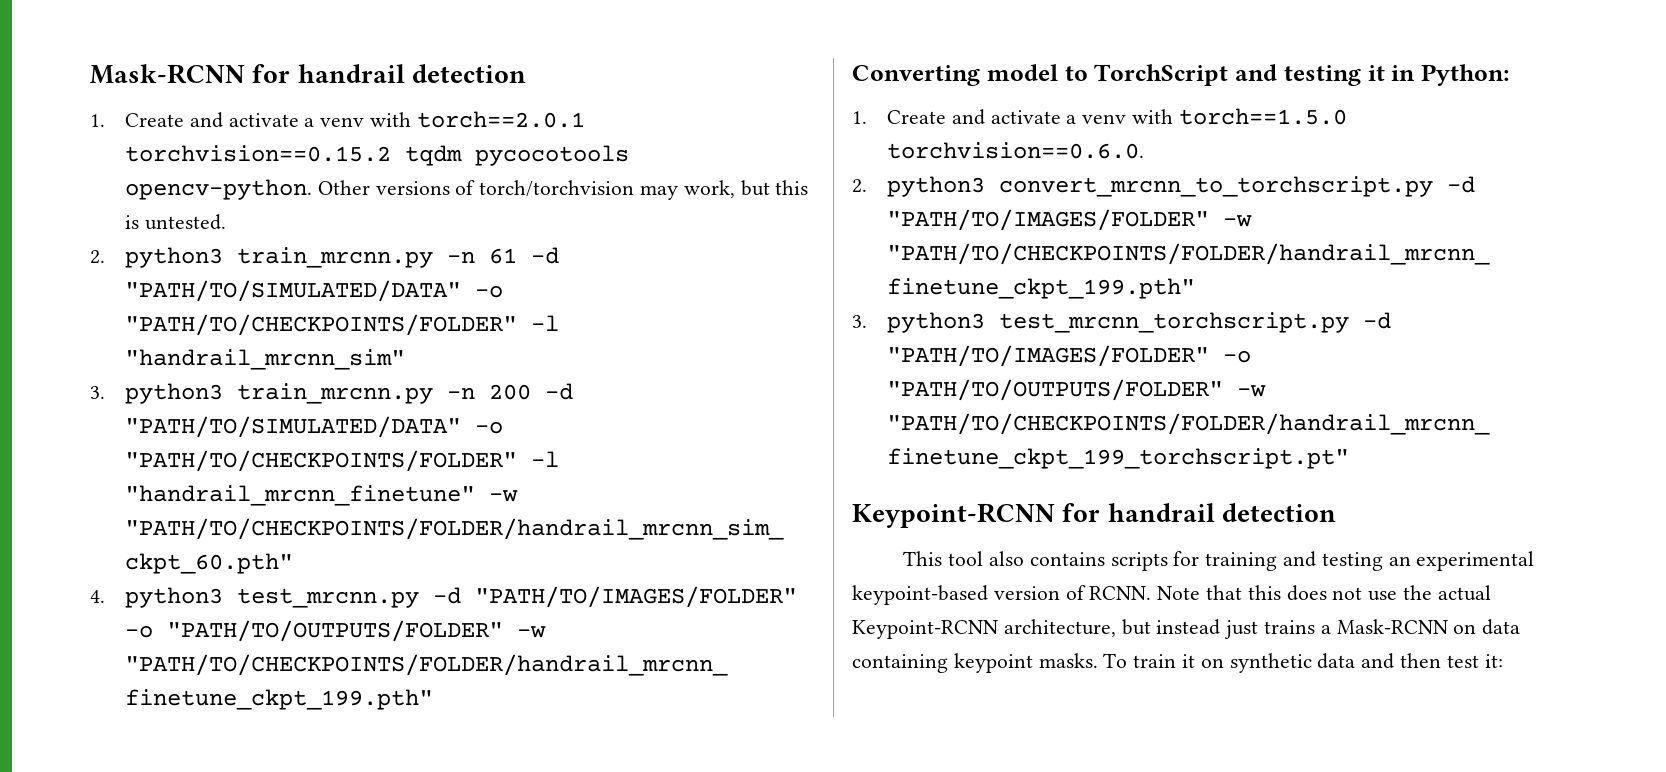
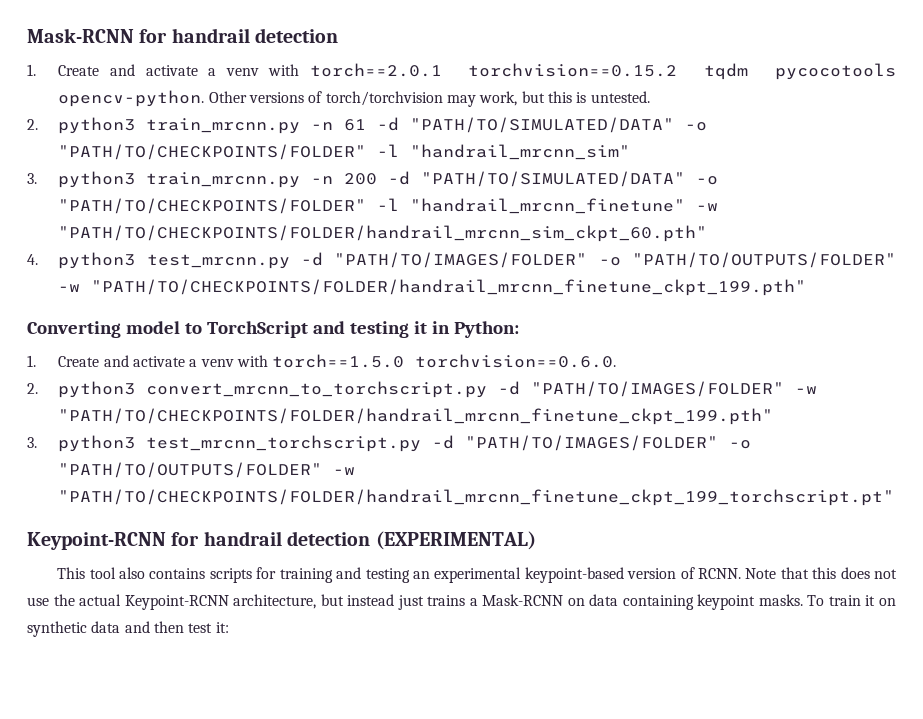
- Keypoint-RCNN for handrail detection
+ Keypoint-RCNN for handrail detection (EXPERIMENTAL)

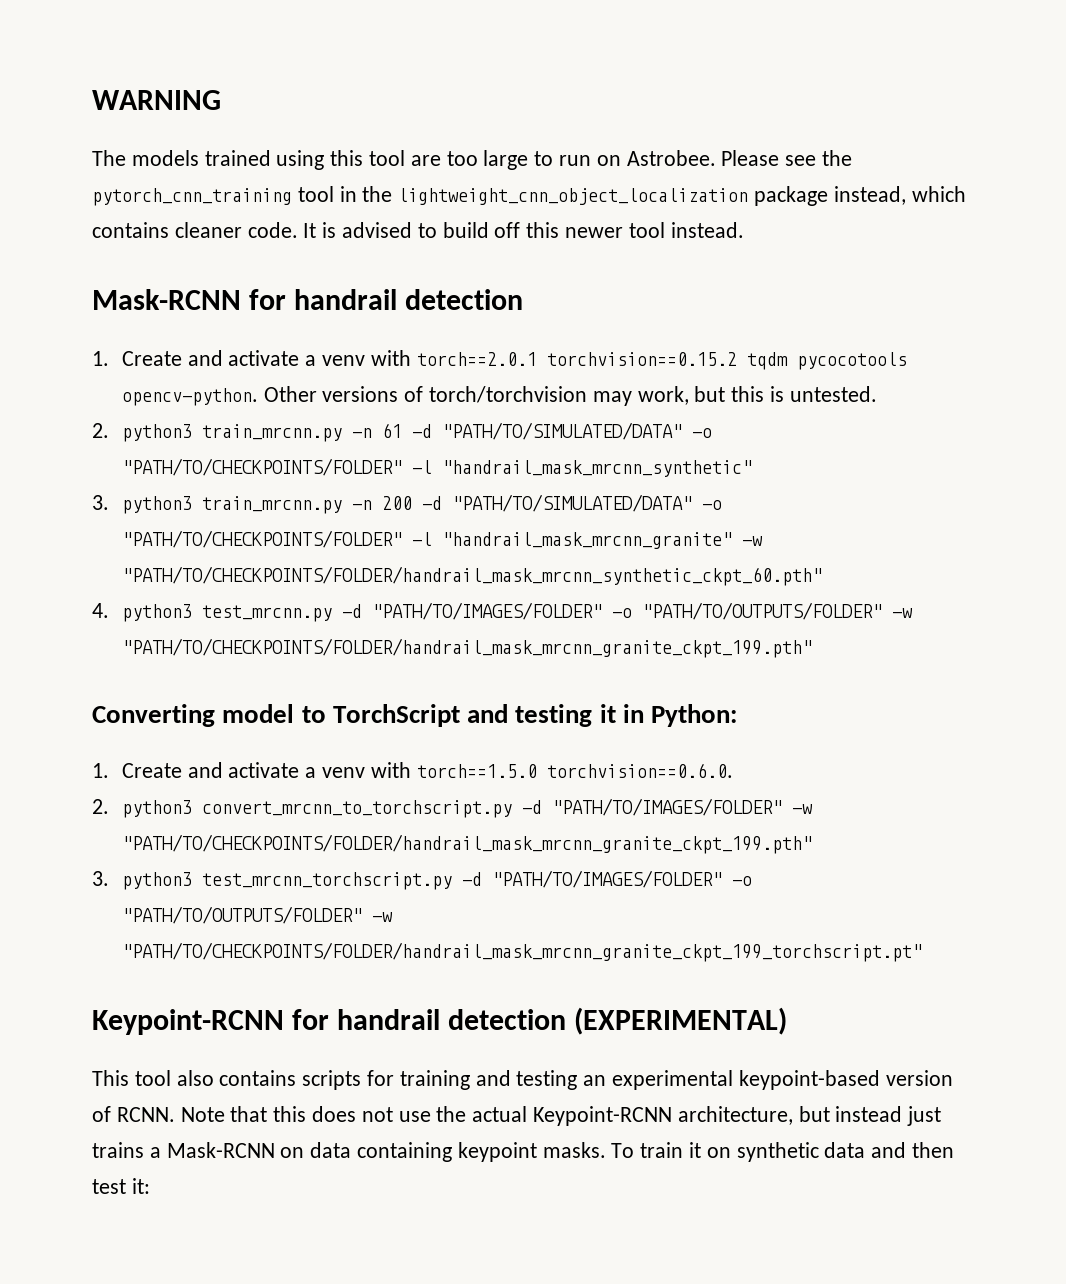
+ WARNING
+ The models trained using this tool are too large to run on Astrobee. Please see the pytorch_cnn_training tool in the lightweight_cnn_object_localization package instead, which contains cleaner code. It is advised to build off this newer tool instead.
- 2. python3 train_mrcnn.py -n 61 -d "PATH/TO/SIMULATED/DATA" -o "PATH/TO/CHECKPOINTS/FOLDER" -l "handrail_mrcnn_sim"
+ 2. python3 train_mrcnn.py -n 61 -d "PATH/TO/SIMULATED/DATA" -o "PATH/TO/CHECKPOINTS/FOLDER" -l "handrail_mask_mrcnn_synthetic"
- 3. python3 train_mrcnn.py -n 200 -d "PATH/TO/SIMULATED/DATA" -o "PATH/TO/CHECKPOINTS/FOLDER" -l "handrail_mrcnn_finetune" -w "PATH/TO/CHECKPOINTS/FOLDER/handrail_mrcnn_sim_ckpt_60.pth"
+ 3. python3 train_mrcnn.py -n 200 -d "PATH/TO/SIMULATED/DATA" -o "PATH/TO/CHECKPOINTS/FOLDER" -l "handrail_mask_mrcnn_granite" -w "PATH/TO/CHECKPOINTS/FOLDER/handrail_mask_mrcnn_synthetic_ckpt_60.pth"
- 4. python3 test_mrcnn.py -d "PATH/TO/IMAGES/FOLDER" -o "PATH/TO/OUTPUTS/FOLDER" -w "PATH/TO/CHECKPOINTS/FOLDER/handrail_mrcnn_finetune_ckpt_199.pth"
+ 4. python3 test_mrcnn.py -d "PATH/TO/IMAGES/FOLDER" -o "PATH/TO/OUTPUTS/FOLDER" -w "PATH/TO/CHECKPOINTS/FOLDER/handrail_mask_mrcnn_granite_ckpt_199.pth"
- 2. python3 convert_mrcnn_to_torchscript.py -d "PATH/TO/IMAGES/FOLDER" -w "PATH/TO/CHECKPOINTS/FOLDER/handrail_mrcnn_finetune_ckpt_199.pth"
+ 2. python3 convert_mrcnn_to_torchscript.py -d "PATH/TO/IMAGES/FOLDER" -w "PATH/TO/CHECKPOINTS/FOLDER/handrail_mask_mrcnn_granite_ckpt_199.pth"
- 3. python3 test_mrcnn_torchscript.py -d "PATH/TO/IMAGES/FOLDER" -o "PATH/TO/OUTPUTS/FOLDER" -w "PATH/TO/CHECKPOINTS/FOLDER/handrail_mrcnn_finetune_ckpt_199_torchscript.pt"
+ 3. python3 test_mrcnn_torchscript.py -d "PATH/TO/IMAGES/FOLDER" -o "PATH/TO/OUTPUTS/FOLDER" -w "PATH/TO/CHECKPOINTS/FOLDER/handrail_mask_mrcnn_granite_ckpt_199_torchscript.pt"

